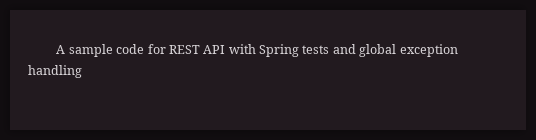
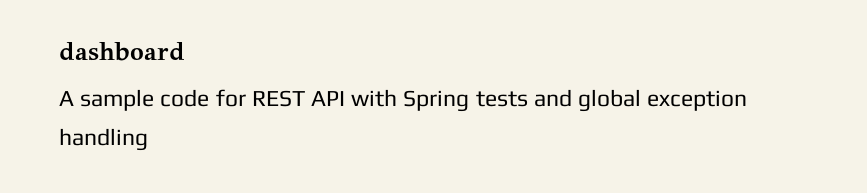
+ dashboard

